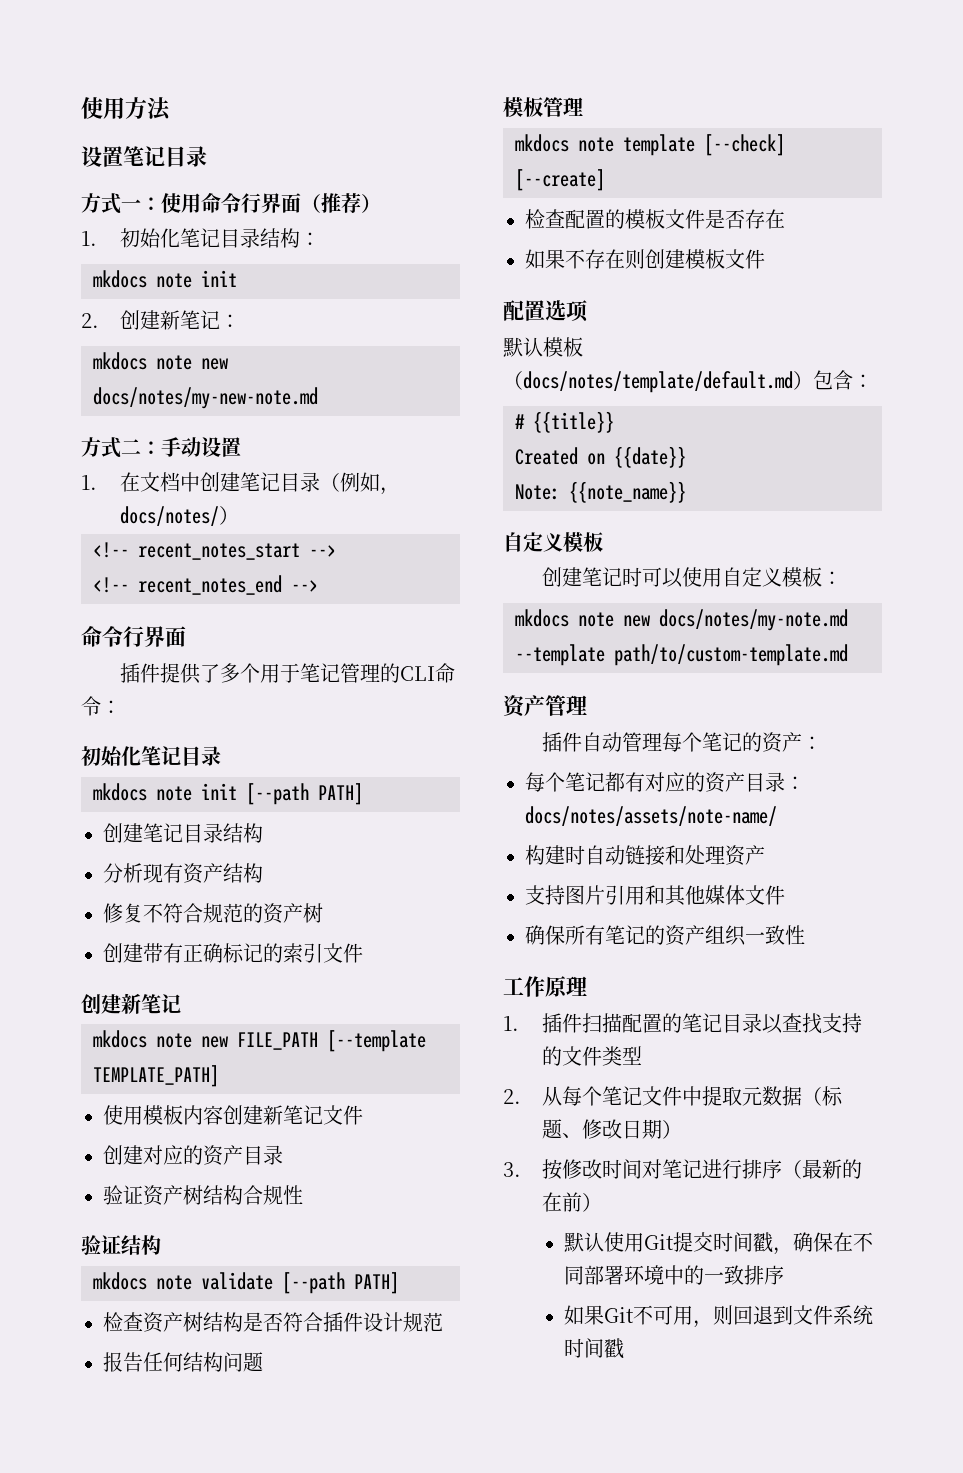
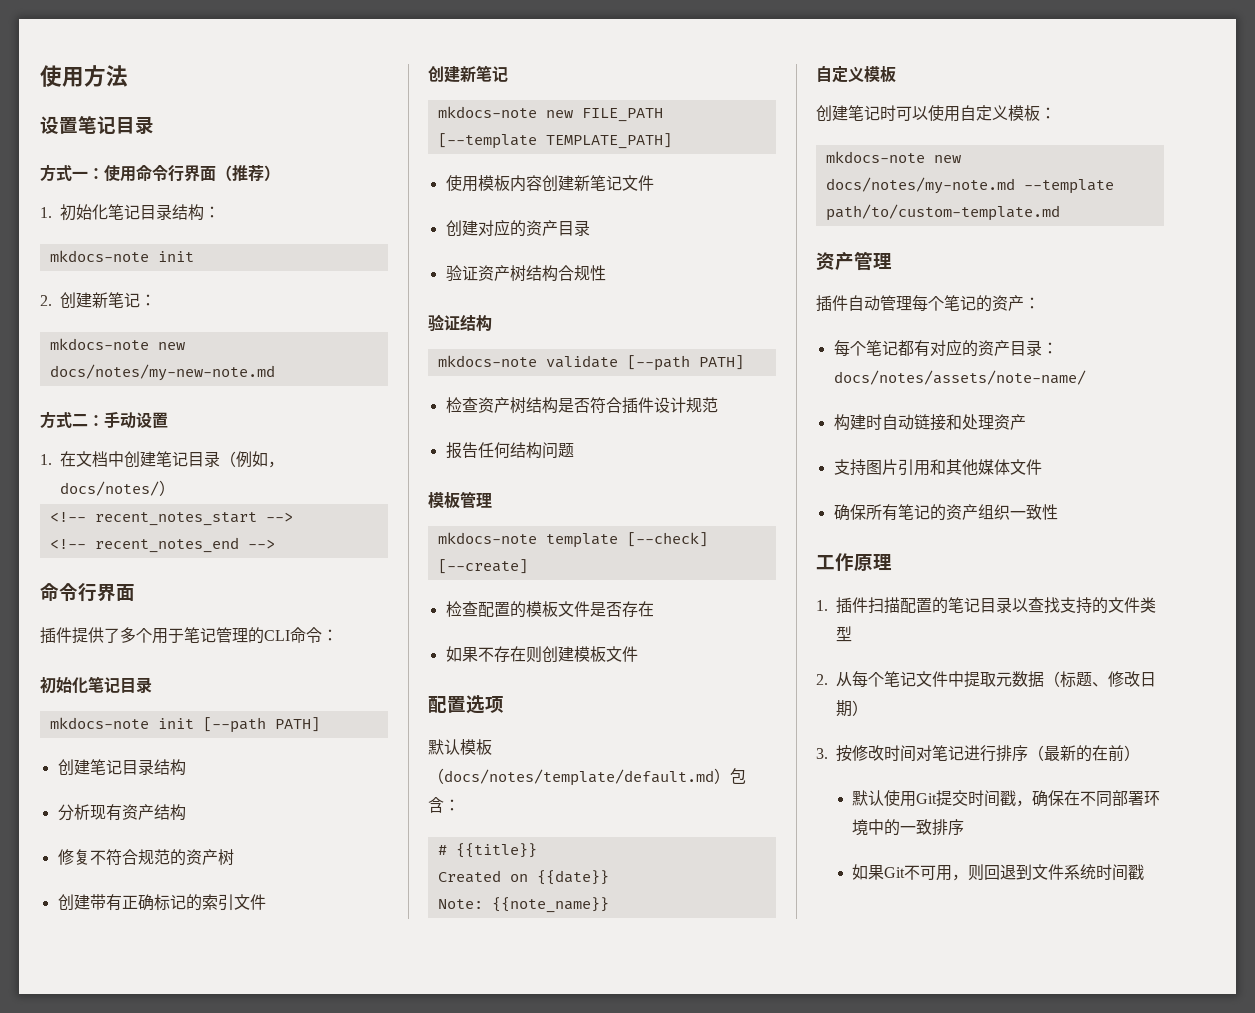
  1.初始化笔记目录结构：
- mkdocs note init
+ mkdocs-note init
- mkdocs note new docs/notes/my-new-note.md
+ mkdocs-note new docs/notes/my-new-note.md
- mkdocs note init [--path PATH]
+ mkdocs-note init [--path PATH]
- mkdocs note new FILE_PATH [--template TEMPLATE_PATH]
+ mkdocs-note new FILE_PATH [--template TEMPLATE_PATH]
- mkdocs note validate [--path PATH]
+ mkdocs-note validate [--path PATH]
- mkdocs note template [--check] [--create]
+ mkdocs-note template [--check] [--create]
- mkdocs note new docs/notes/my-note.md --template path/to/custom-template.md
+ mkdocs-note new docs/notes/my-note.md --template path/to/custom-template.md

